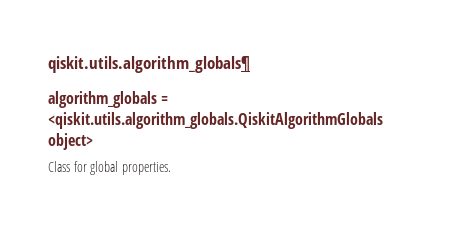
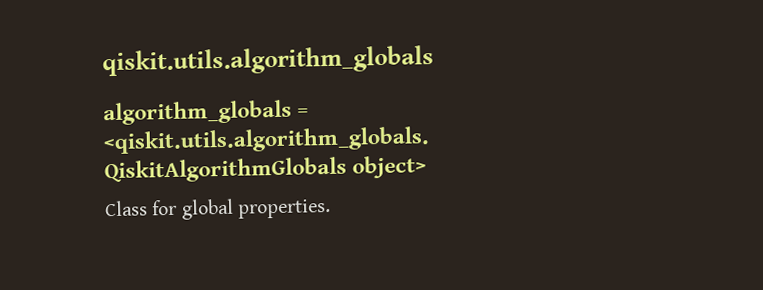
- qiskit.utils.algorithm_globals¶
+ qiskit.utils.algorithm_globals

